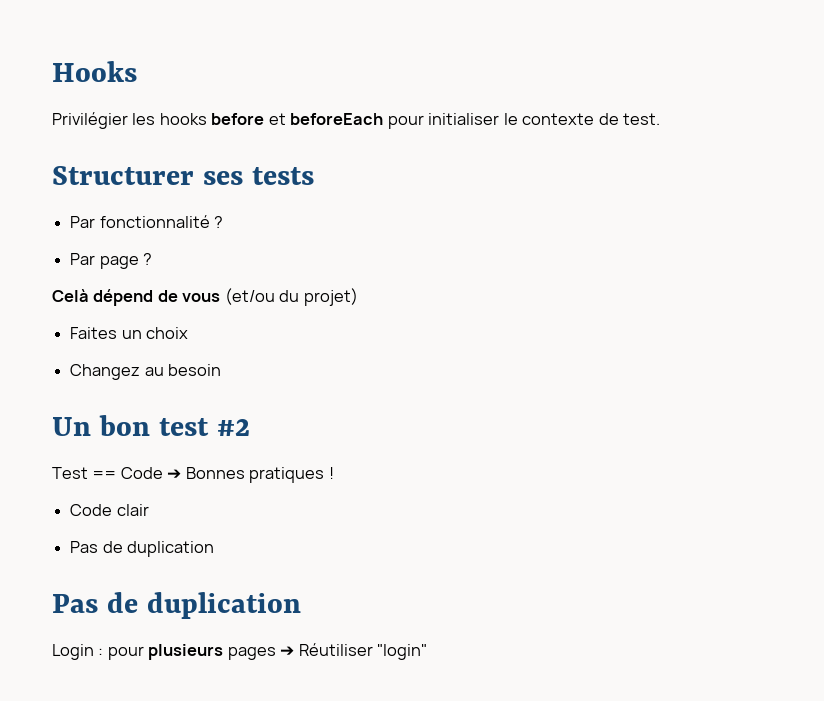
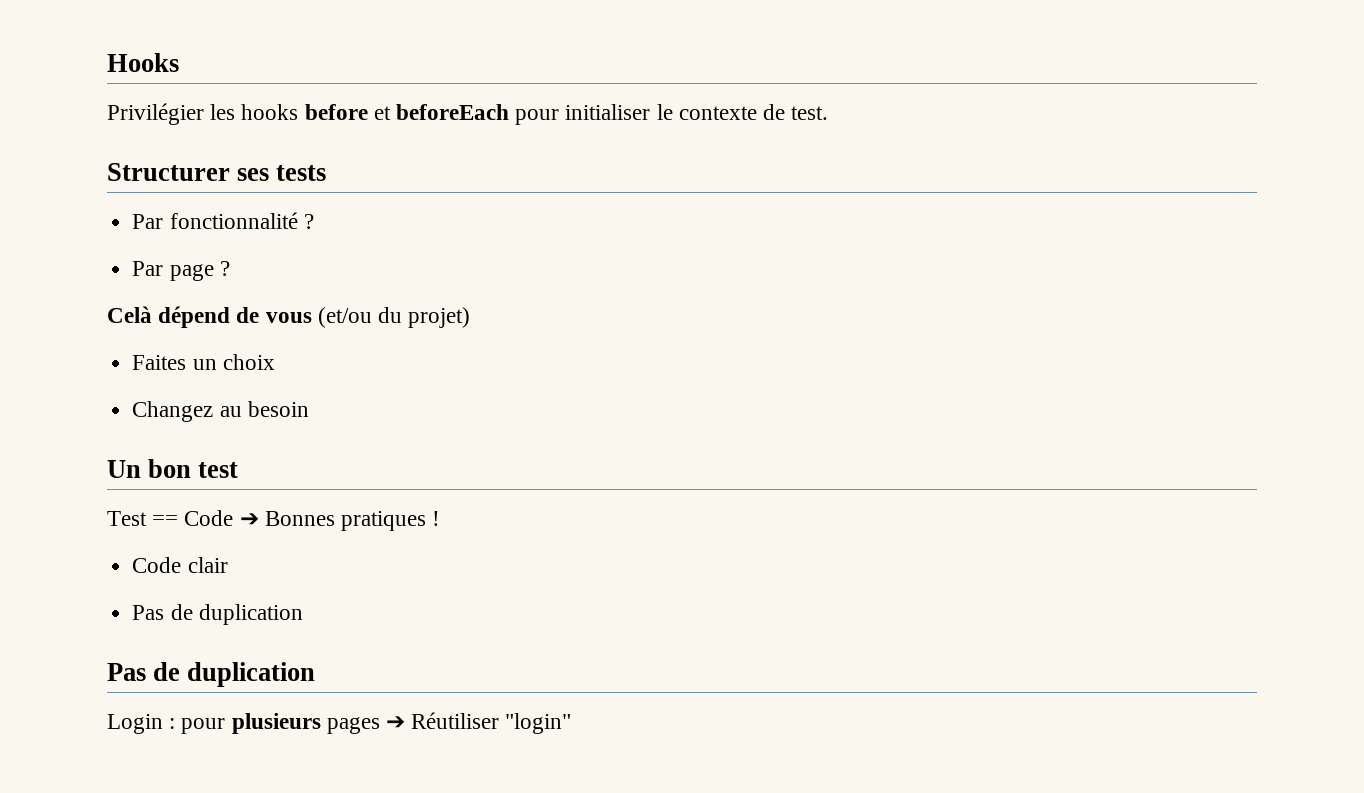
- Un bon test #2
+ Un bon test

